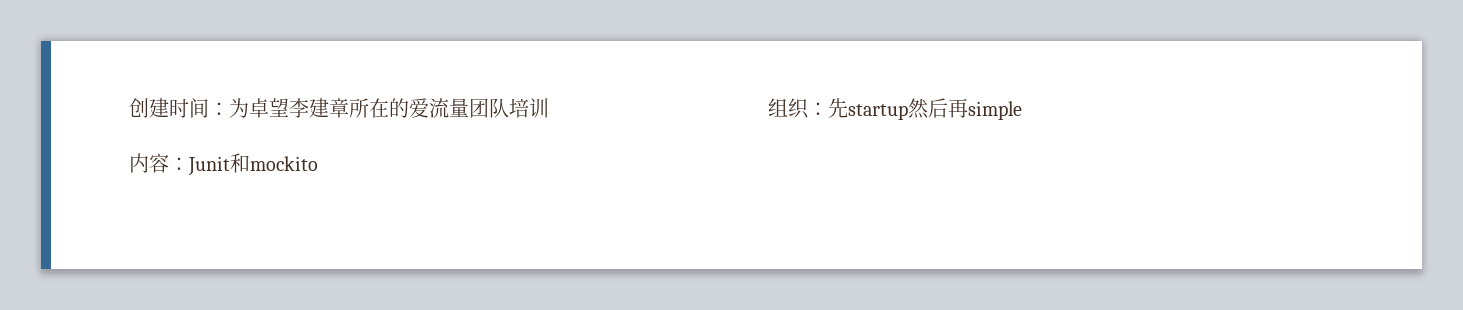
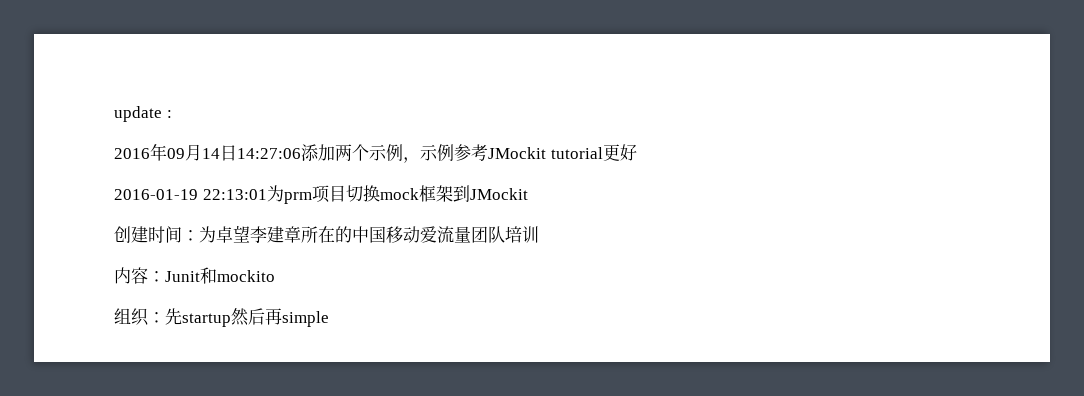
+ update :
+ 2016年09月14日14:27:06添加两个示例，示例参考JMockit tutorial更好
+ 2016-01-19 22:13:01为prm项目切换mock框架到JMockit
- 创建时间：为卓望李建章所在的爱流量团队培训
+ 创建时间：为卓望李建章所在的中国移动爱流量团队培训

